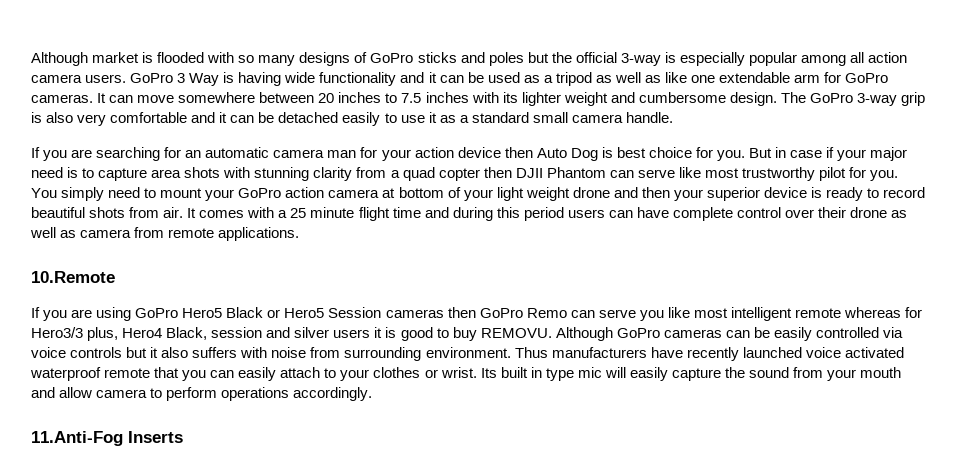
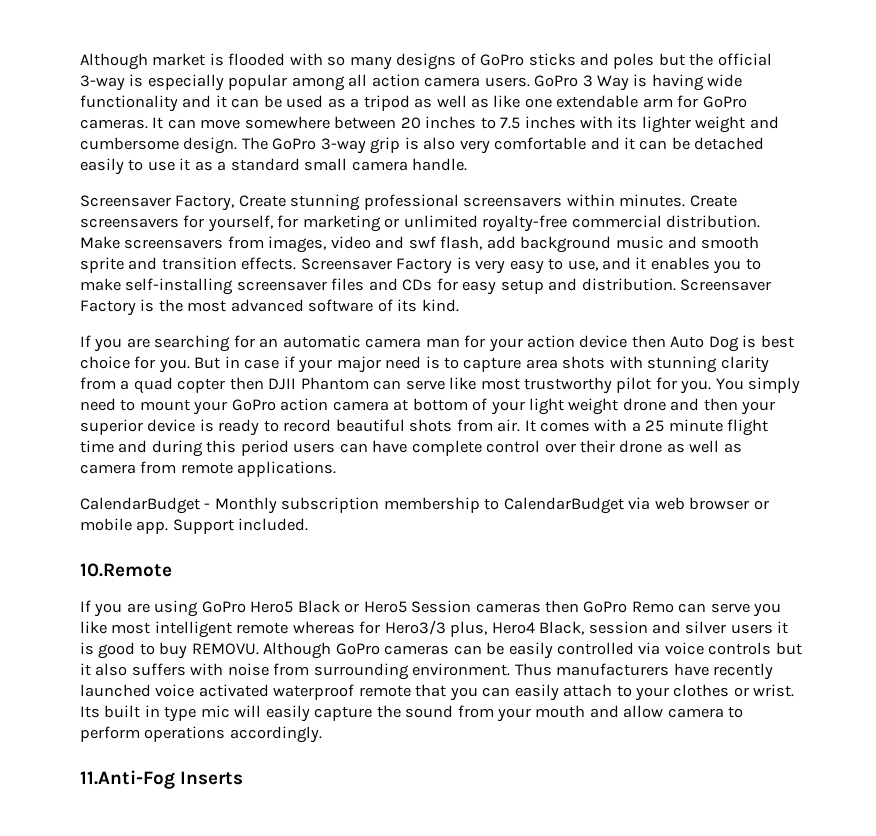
+ Screensaver Factory, Create stunning professional screensavers within minutes. Create screensavers for yourself, for marketing or unlimited royalty-free commercial distribution. Make screensavers from images, video and swf flash, add background music and smooth sprite and transition effects. Screensaver Factory is very easy to use, and it enables you to make self-installing screensaver files and CDs for easy setup and distribution. Screensaver Factory is the most advanced software of its kind.
+ CalendarBudget - Monthly subscription membership to CalendarBudget via web browser or mobile app. Support included.

